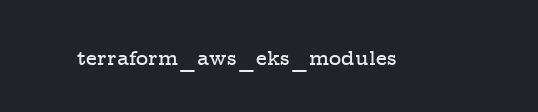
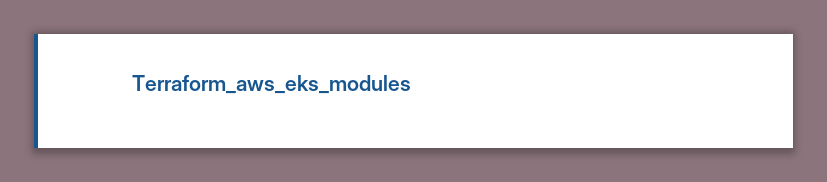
- terraform_aws_eks_modules
+ Terraform_aws_eks_modules

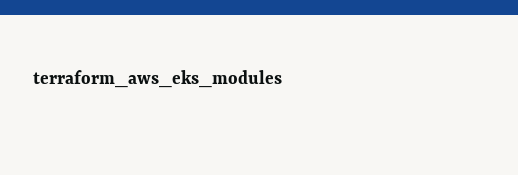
- Terraform_aws_eks_modules
+ terraform_aws_eks_modules

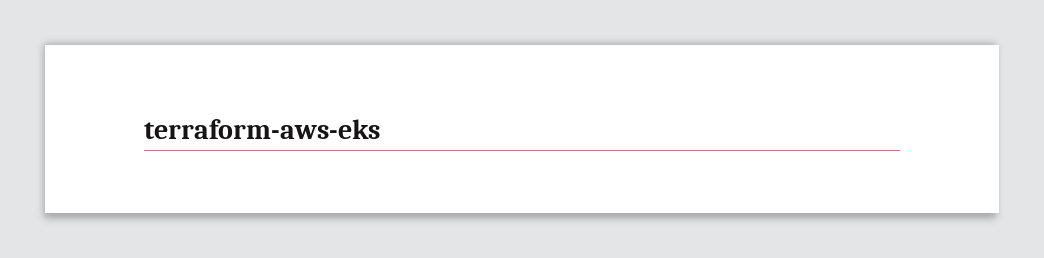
- terraform_aws_eks_modules
+ terraform-aws-eks

